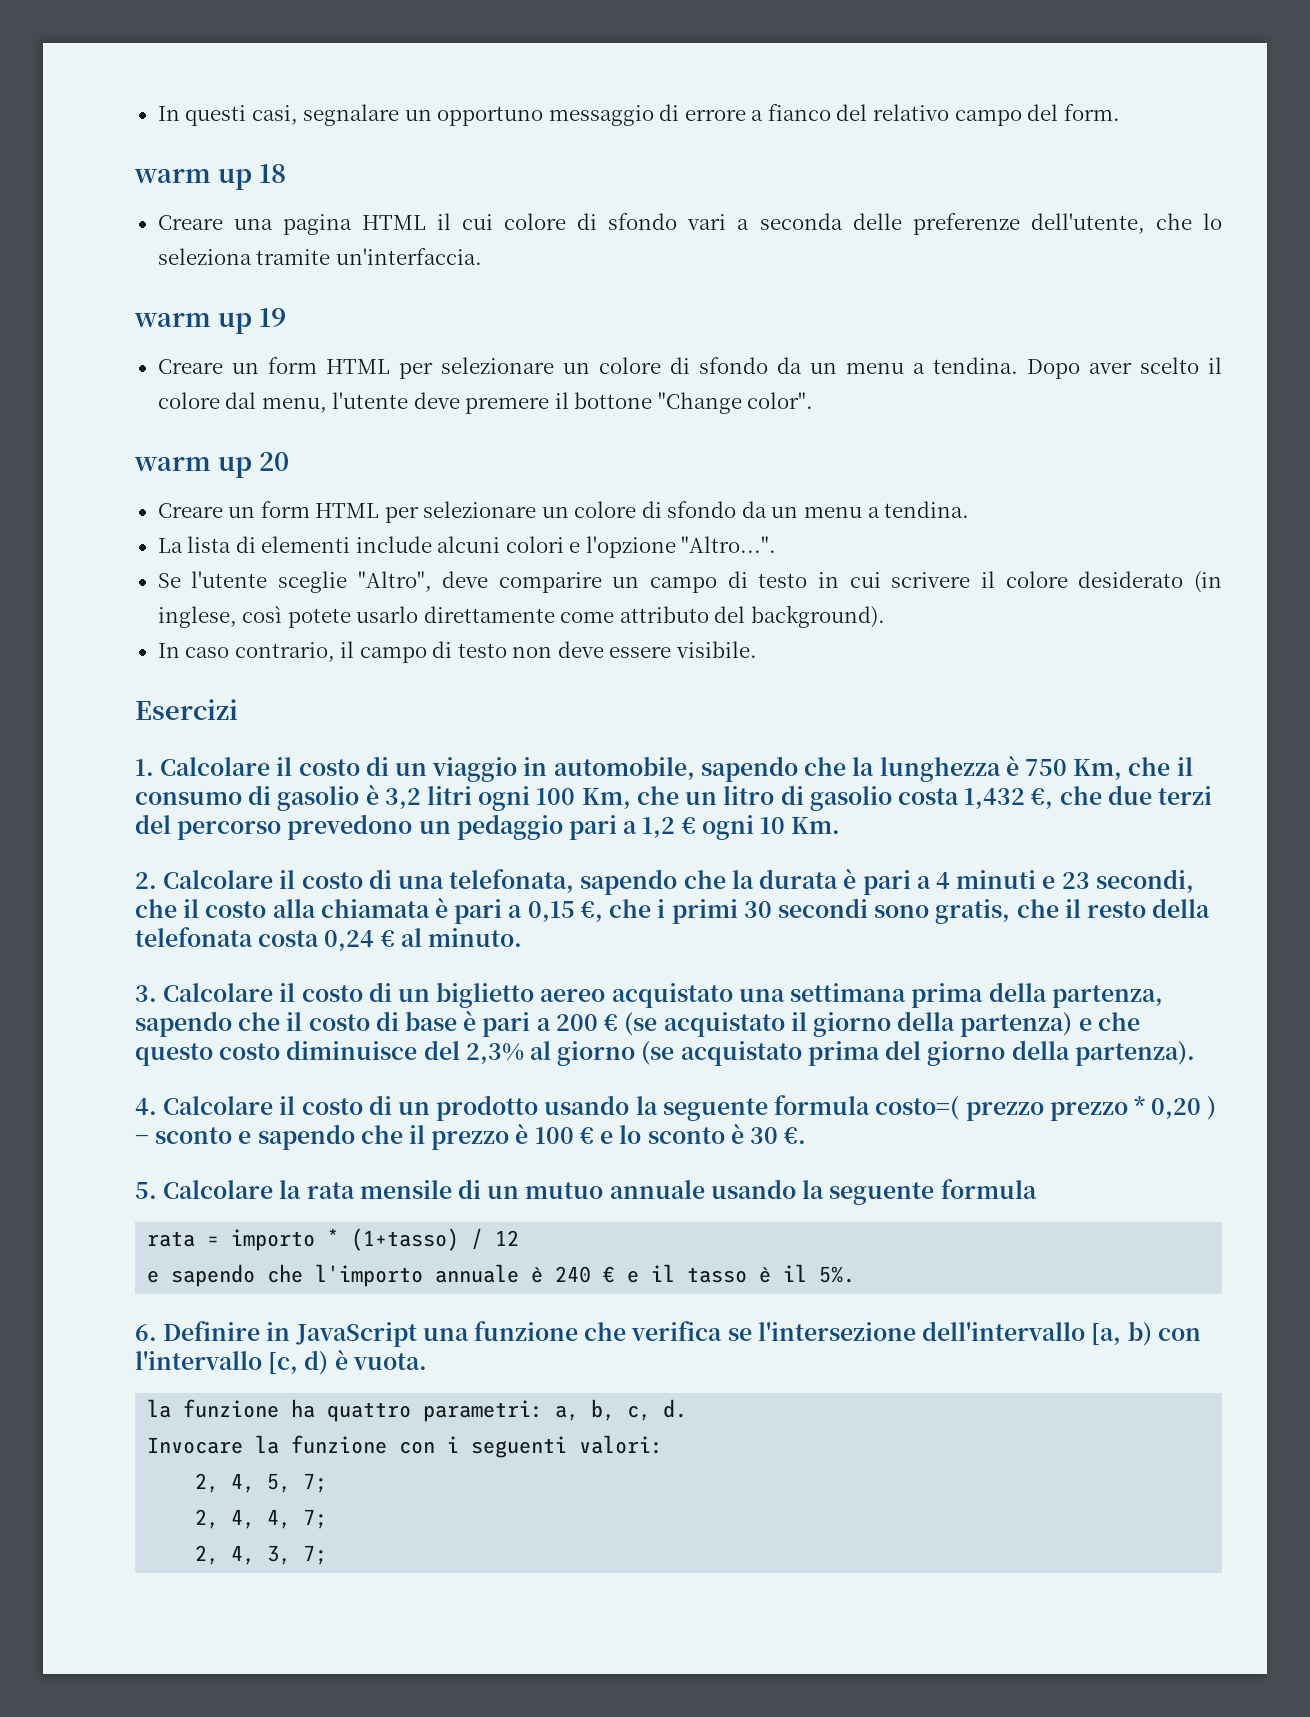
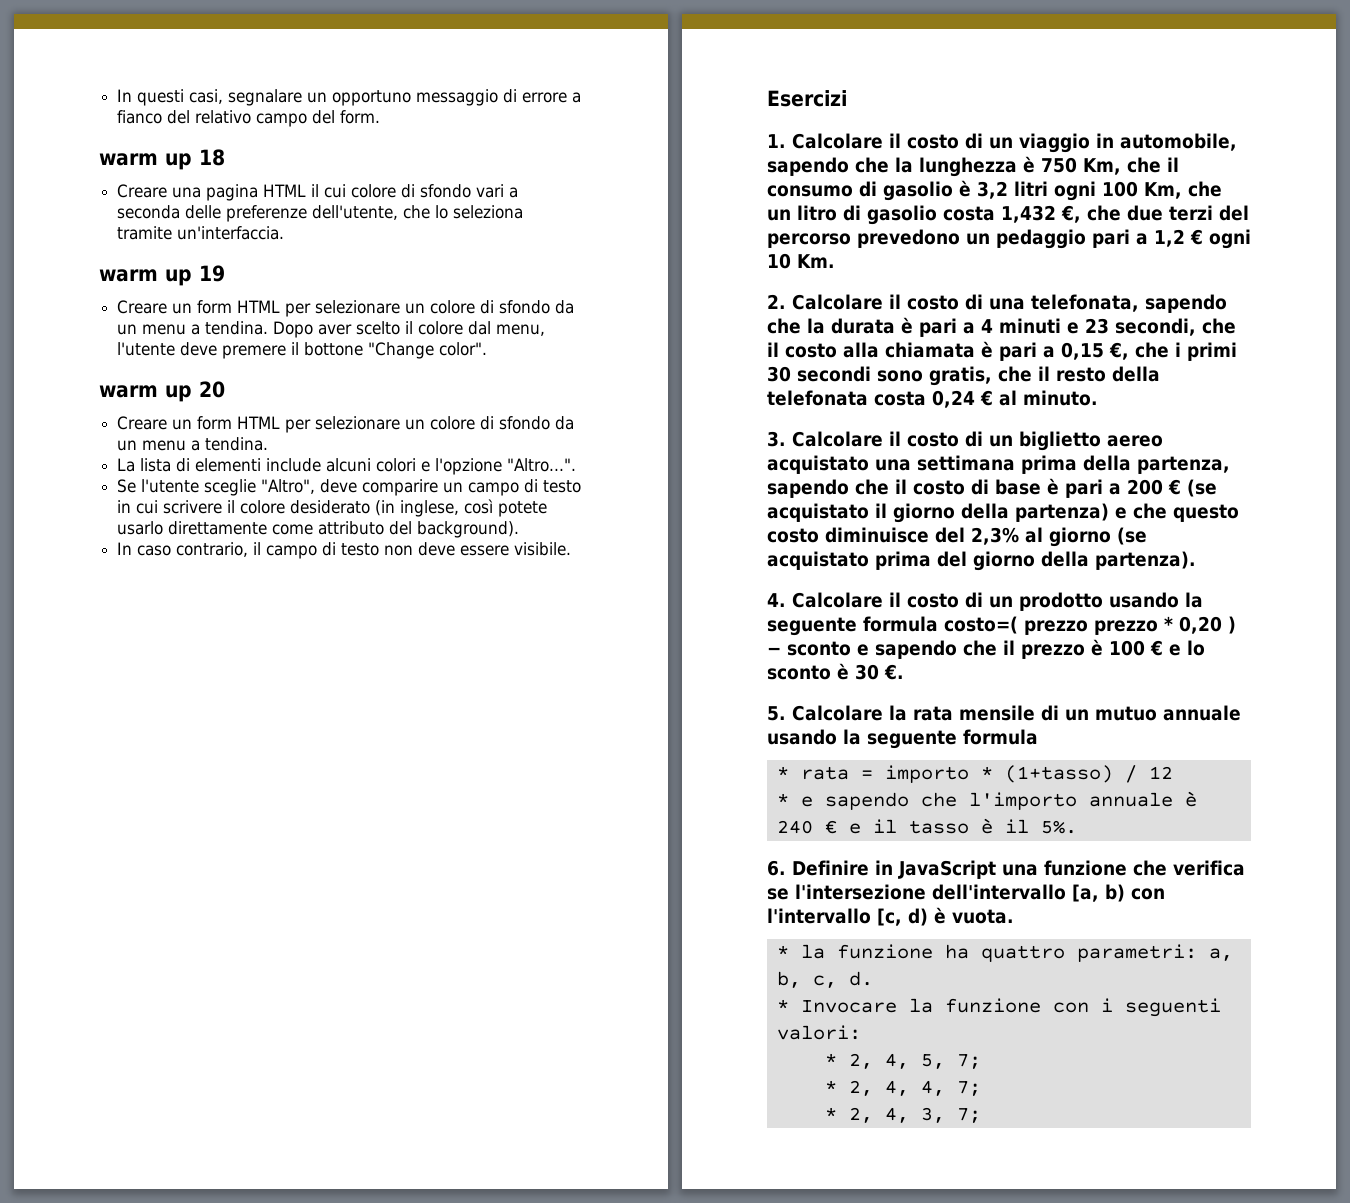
- rata = importo * (1+tasso) / 12
+ * rata = importo * (1+tasso) / 12
- e sapendo che l'importo annuale è 240 € e il tasso è il 5%.
+ * e sapendo che l'importo annuale è 240 € e il tasso è il 5%.
- la funzione ha quattro parametri: a, b, c, d.
+ * la funzione ha quattro parametri: a, b, c, d.
- Invocare la funzione con i seguenti valori:
+ * Invocare la funzione con i seguenti valori:
- 2, 4, 5, 7;
+ * 2, 4, 5, 7;
- 2, 4, 4, 7;
+ * 2, 4, 4, 7;
- 2, 4, 3, 7;
+ * 2, 4, 3, 7;

